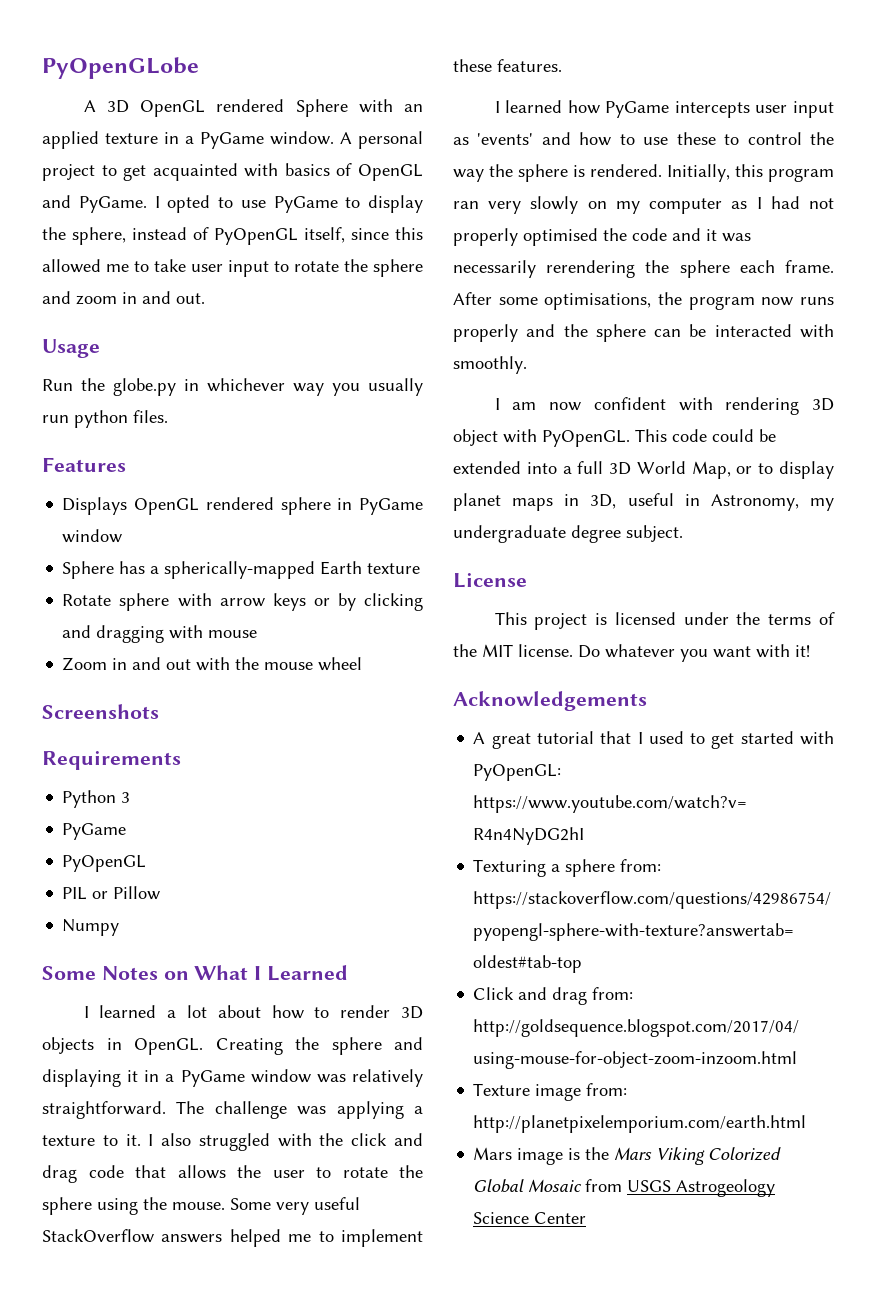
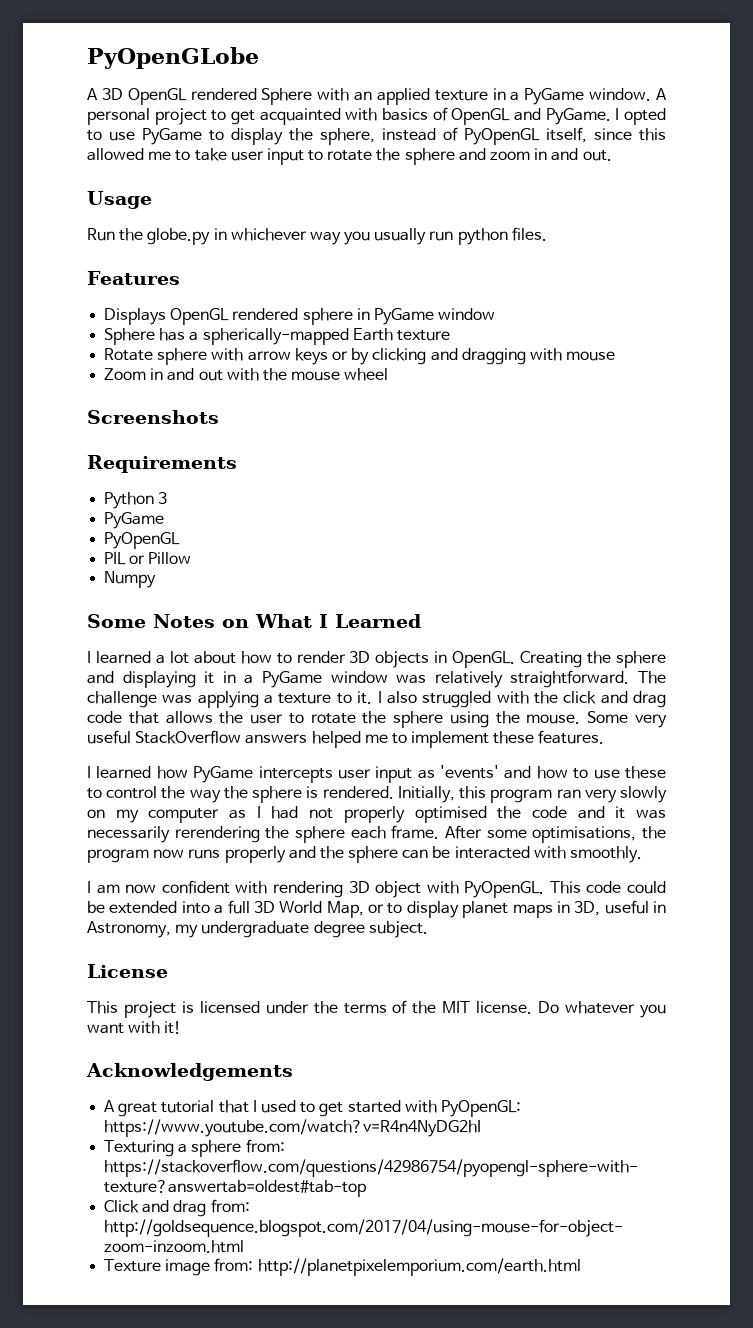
- Mars image is the Mars Viking Colorized Global Mosaic from USGS Astrogeology Science Center

